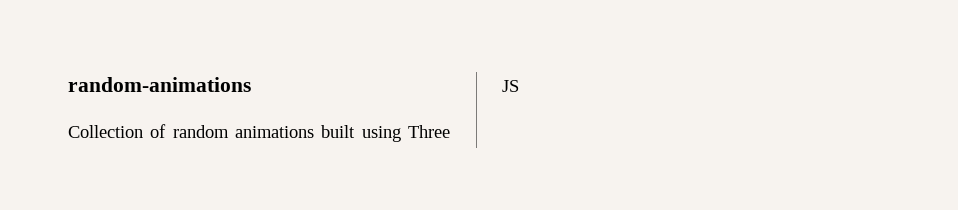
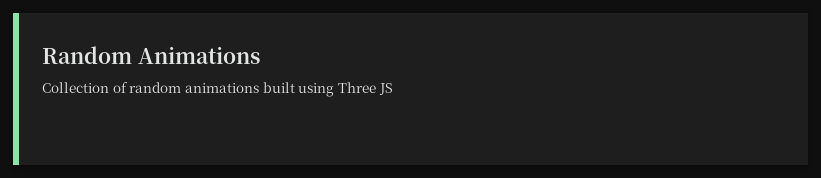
- random-animations
+ Random Animations

